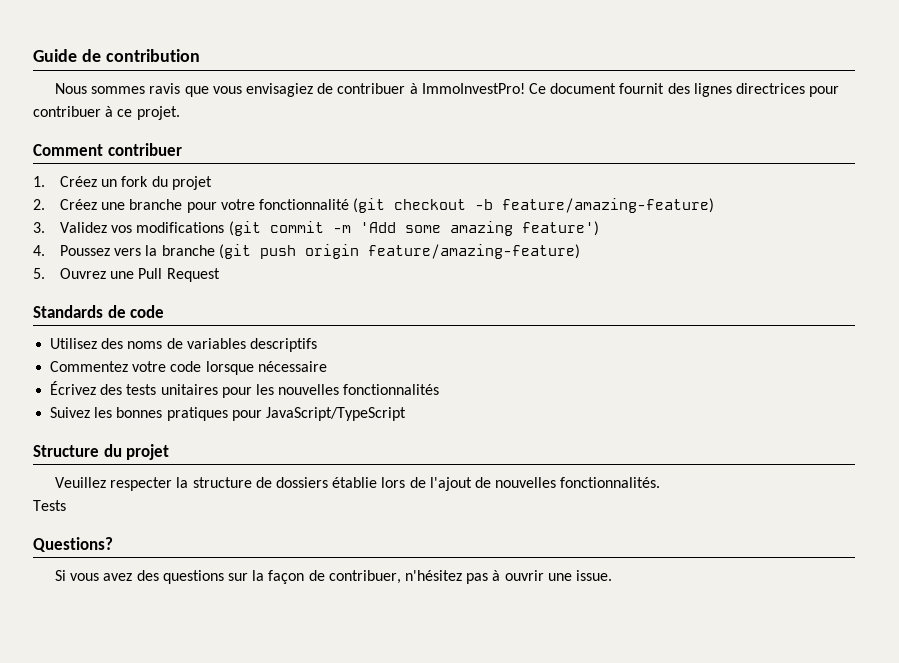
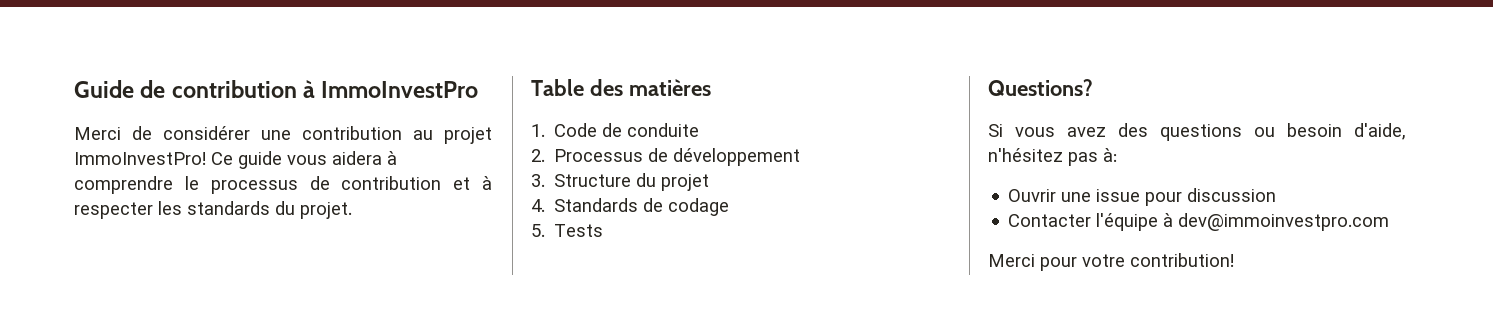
- Guide de contribution
- Nous sommes ravis que vous envisagiez de contribuer à ImmoInvestPro! Ce document fournit des lignes directrices pour contribuer à ce projet.
- Comment contribuer
- 1. Créez un fork du projet
- 2. Créez une branche pour votre fonctionnalité (git checkout -b feature/amazing-feature)
- 3. Validez vos modifications (git commit -m 'Add some amazing feature')
- 4. Poussez vers la branche (git push origin feature/amazing-feature)
- 5. Ouvrez une Pull Request
- Standards de code
- Utilisez des noms de variables descriptifs
- Commentez votre code lorsque nécessaire
- Écrivez des tests unitaires pour les nouvelles fonctionnalités
- Suivez les bonnes pratiques pour JavaScript/TypeScript
- Structure du projet
- Veuillez respecter la structure de dossiers établie lors de l'ajout de nouvelles fonctionnalités.
- Tests
+ Guide de contribution à ImmoInvestPro
+ Merci de considérer une contribution au projet ImmoInvestPro! Ce guide vous aidera à comprendre le processus de contribution et à respecter les standards du projet.
+ Table des matières
+ 1. Code de conduite
+ 2. Processus de développement
+ 3. Structure du projet
+ 4. Standards de codage
+ 5. Tests
- Si vous avez des questions sur la façon de contribuer, n'hésitez pas à ouvrir une issue.
+ Si vous avez des questions ou besoin d'aide, n'hésitez pas à:
+ Ouvrir une issue pour discussion
+ Contacter l'équipe à dev@immoinvestpro.com
+ Merci pour votre contribution!

